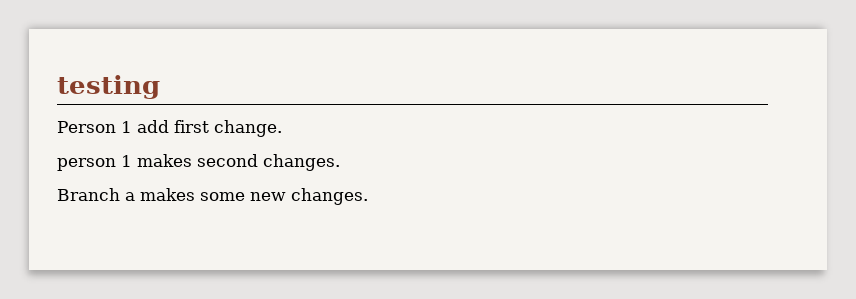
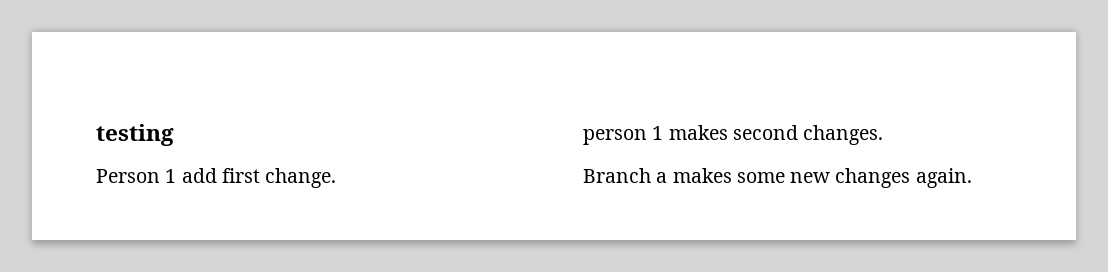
- Branch a makes some new changes.
+ Branch a makes some new changes again.

